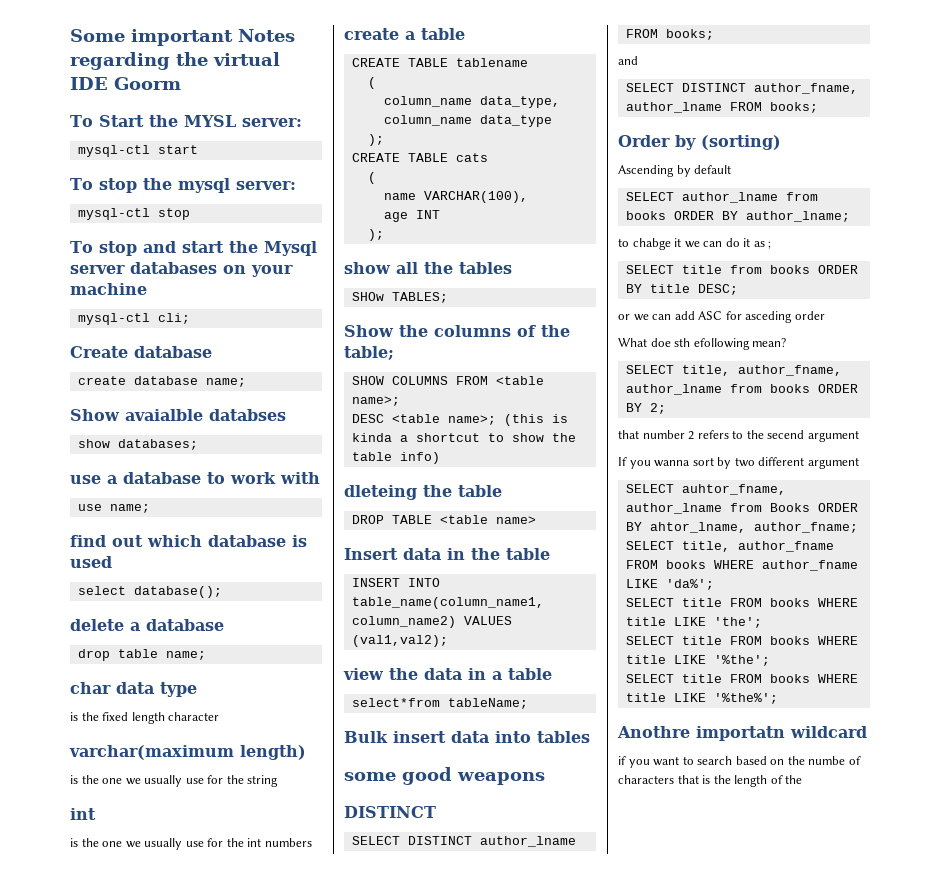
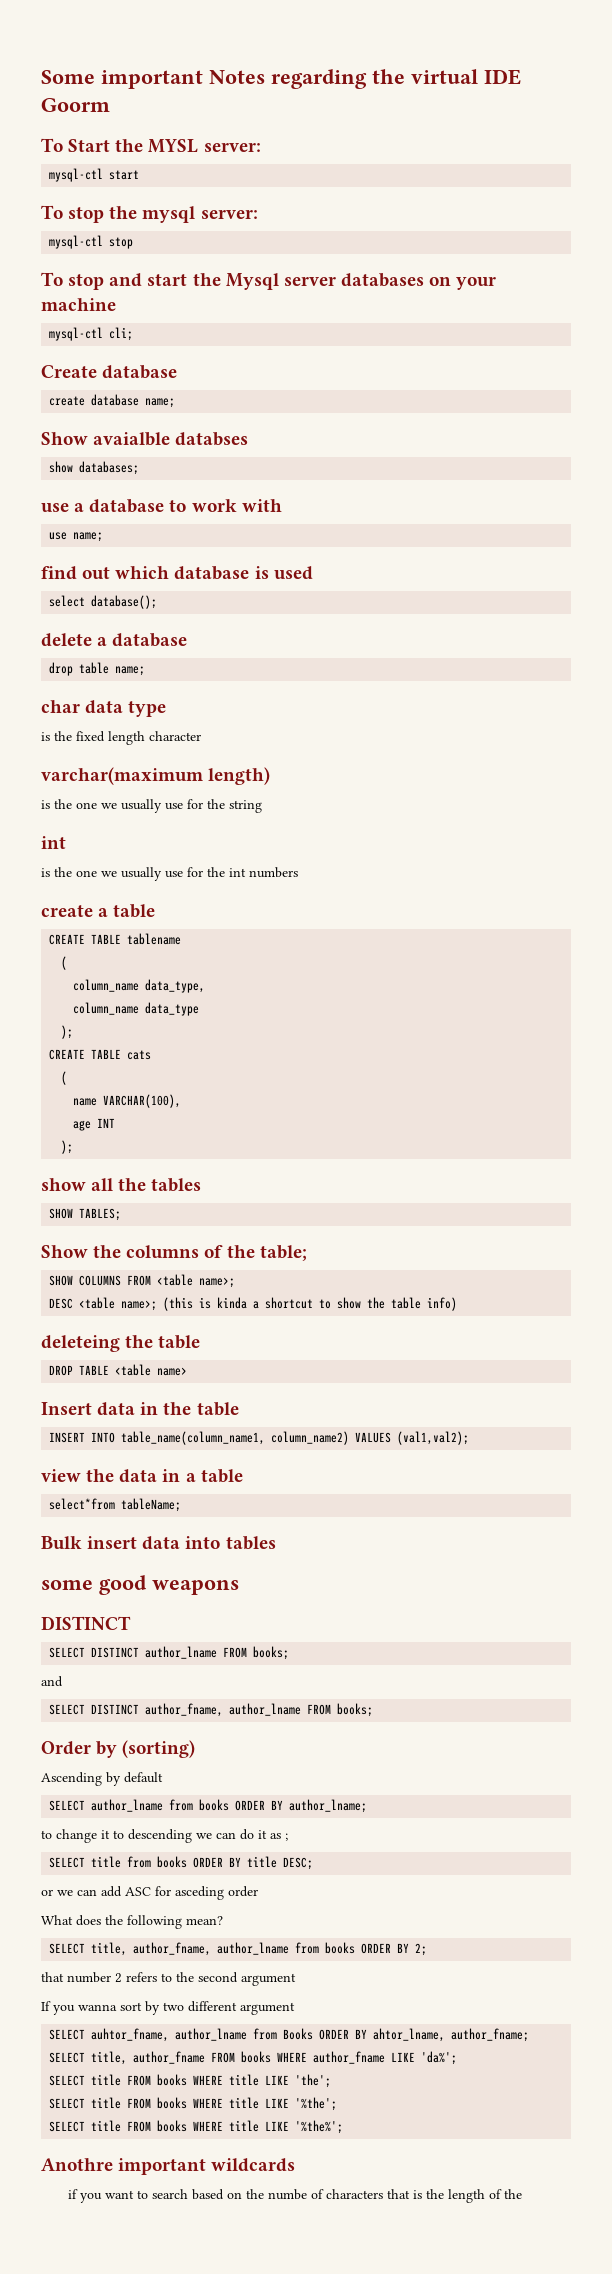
- SHOw TABLES;
+ SHOW TABLES;
- dleteing the table
+ deleteing the table
- to chabge it we can do it as ;
+ to change it to descending we can do it as ;
- What doe sth efollowing mean?
+ What does the following mean?
- that number 2 refers to the secend argument
+ that number 2 refers to the second argument
- Anothre importatn wildcard
+ Anothre important wildcards

